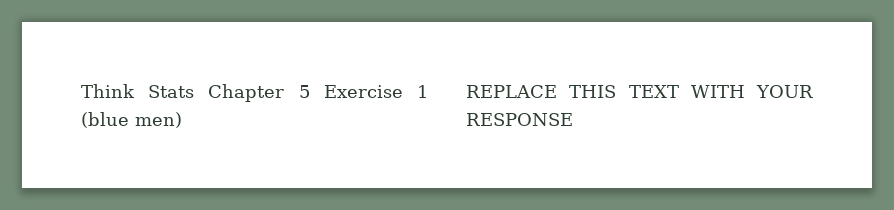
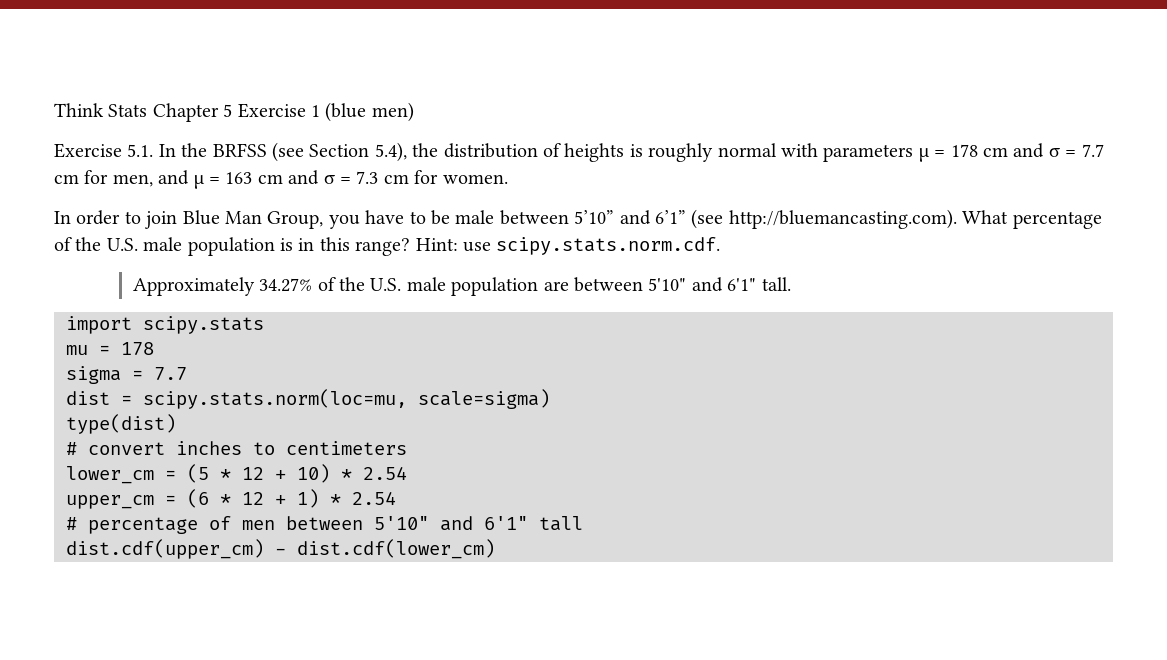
- REPLACE THIS TEXT WITH YOUR RESPONSE
+ Exercise 5.1. In the BRFSS (see Section 5.4), the distribution of heights is roughly normal with parameters µ = 178 cm and σ = 7.7 cm for men, and µ = 163 cm and σ = 7.3 cm for women.
+ In order to join Blue Man Group, you have to be male between 5’10” and 6’1” (see http://bluemancasting.com). What percentage of the U.S. male population is in this range? Hint: use scipy.stats.norm.cdf.
+ Approximately 34.27% of the U.S. male population are between 5'10" and 6'1" tall.
+ import scipy.stats
+ mu = 178
+ sigma = 7.7
+ dist = scipy.stats.norm(loc=mu, scale=sigma)
+ type(dist)
+ # convert inches to centimeters
+ lower_cm = (5 * 12 + 10) * 2.54
+ upper_cm = (6 * 12 + 1) * 2.54
+ # percentage of men between 5'10" and 6'1" tall
+ dist.cdf(upper_cm) - dist.cdf(lower_cm)

